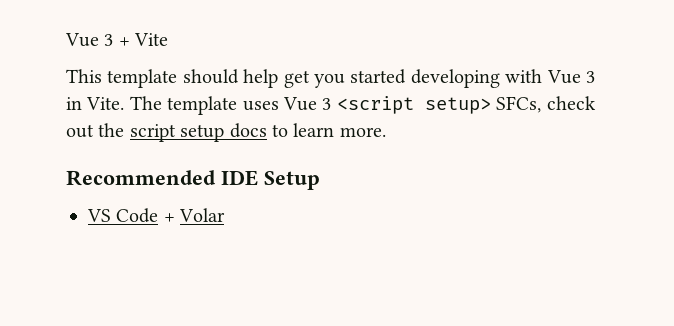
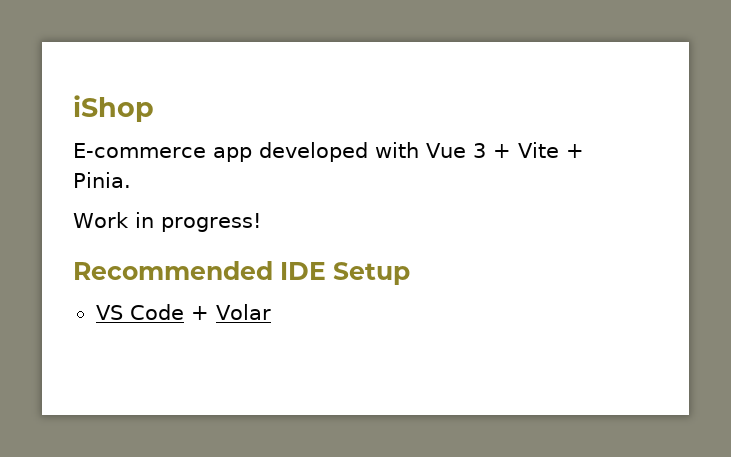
- Vue 3 + Vite
- This template should help get you started developing with Vue 3 in Vite. The template uses Vue 3 <script setup> SFCs, check out the script setup docs to learn more.
+ iShop
+ E-commerce app developed with Vue 3 + Vite + Pinia.
+ Work in progress!

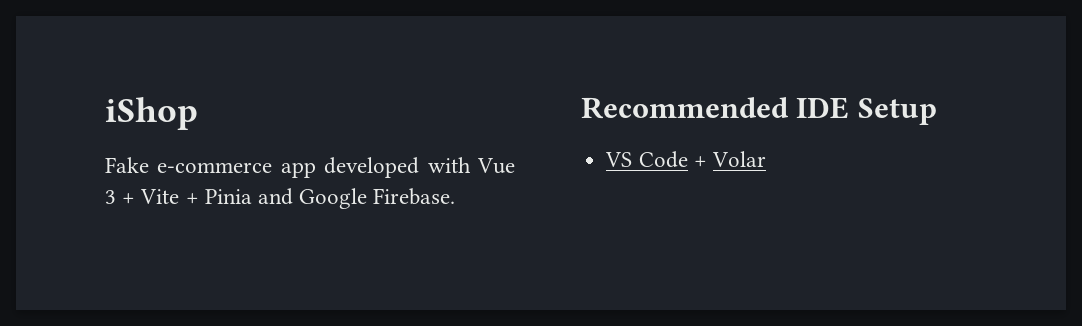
- E-commerce app developed with Vue 3 + Vite + Pinia.
- Work in progress!
+ Fake e-commerce app developed with Vue 3 + Vite + Pinia and Google Firebase.

